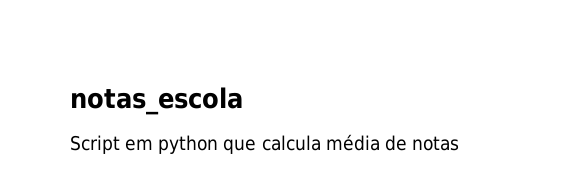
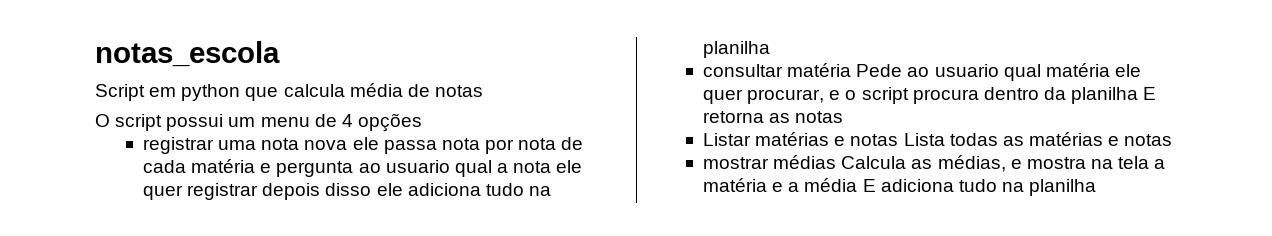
+ O script possui um menu de 4 opções
+ registrar uma nota nova ele passa nota por nota de cada matéria e pergunta ao usuario qual a nota ele quer registrar depois disso ele adiciona tudo na planilha
+ consultar matéria Pede ao usuario qual matéria ele quer procurar, e o script procura dentro da planilha E retorna as notas
+ Listar matérias e notas Lista todas as matérias e notas
+ mostrar médias Calcula as médias, e mostra na tela a matéria e a média E adiciona tudo na planilha

